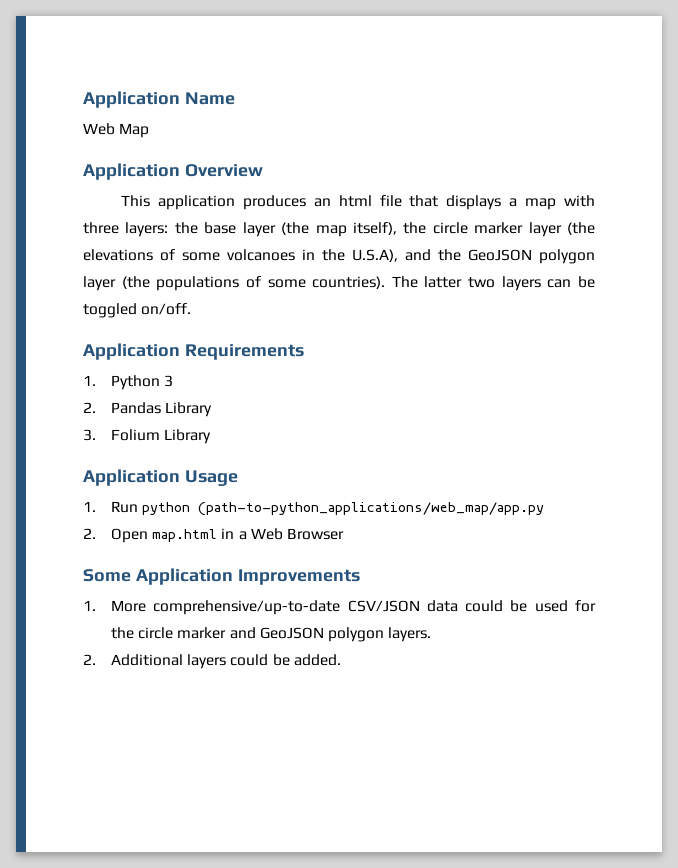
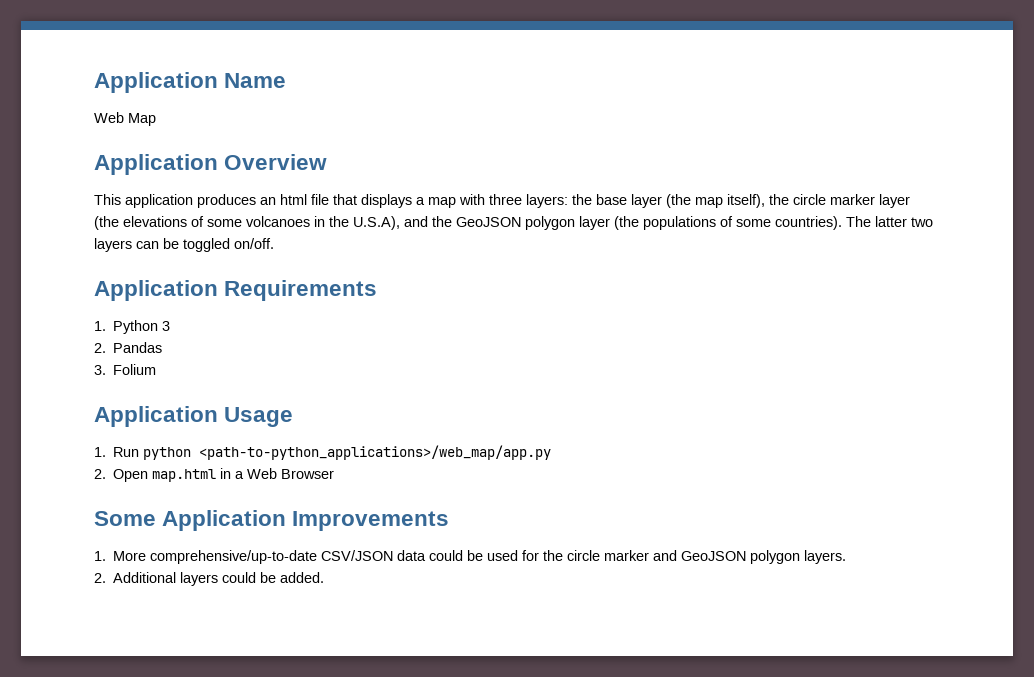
- 2. Pandas Library
+ 2. Pandas
- 3. Folium Library
+ 3. Folium
- 1. Run python (path-to-python_applications/web_map/app.py
+ 1. Run python <path-to-python_applications>/web_map/app.py

